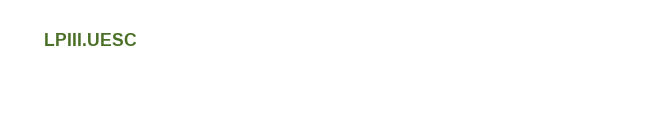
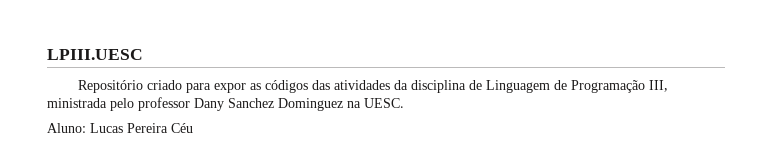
+ Repositório criado para expor as códigos das atividades da disciplina de Linguagem de Programação III, ministrada pelo professor Dany Sanchez Dominguez na UESC.
+ Aluno: Lucas Pereira Céu

